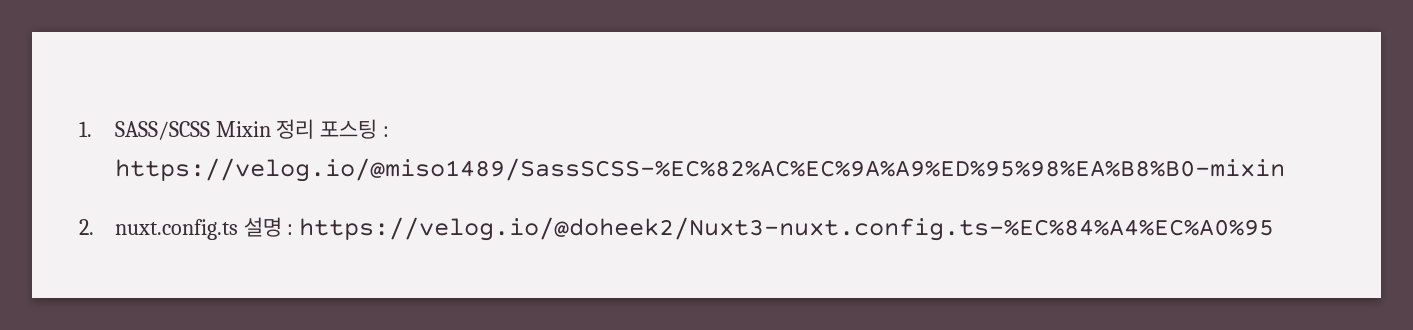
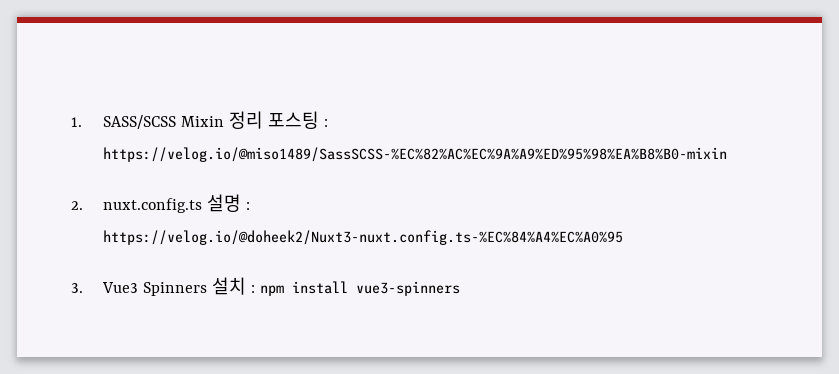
+ 3. Vue3 Spinners 설치 : npm install vue3-spinners

